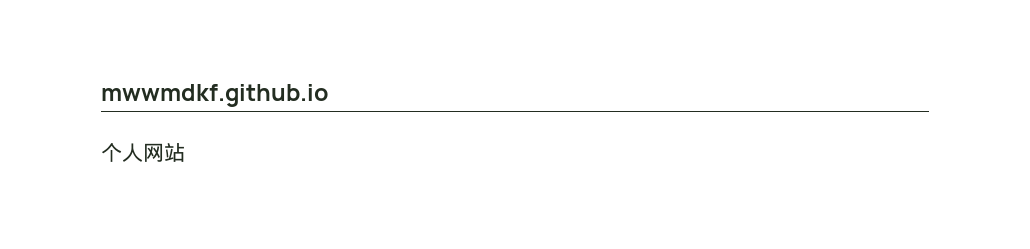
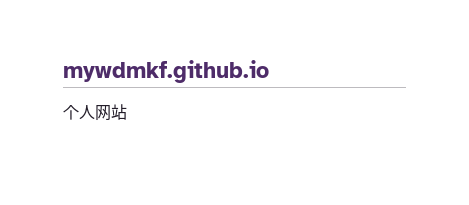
- mwwmdkf.github.io
+ mywdmkf.github.io

